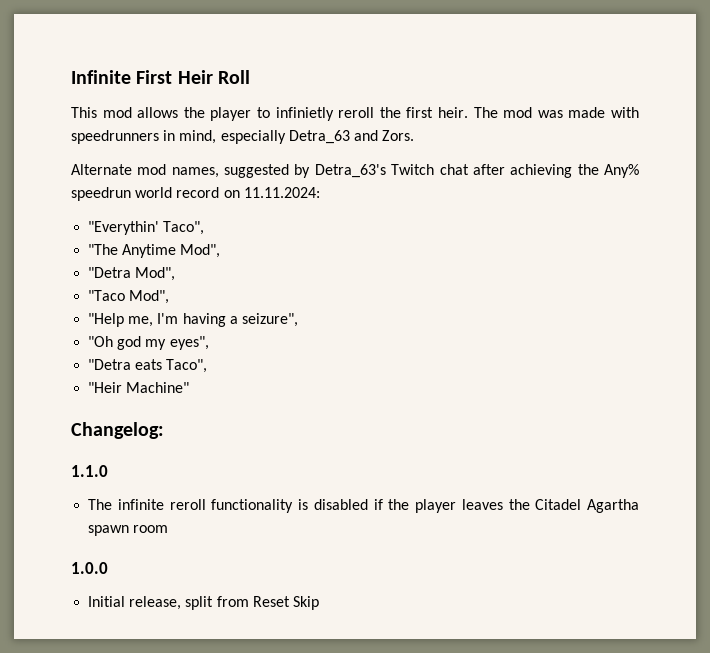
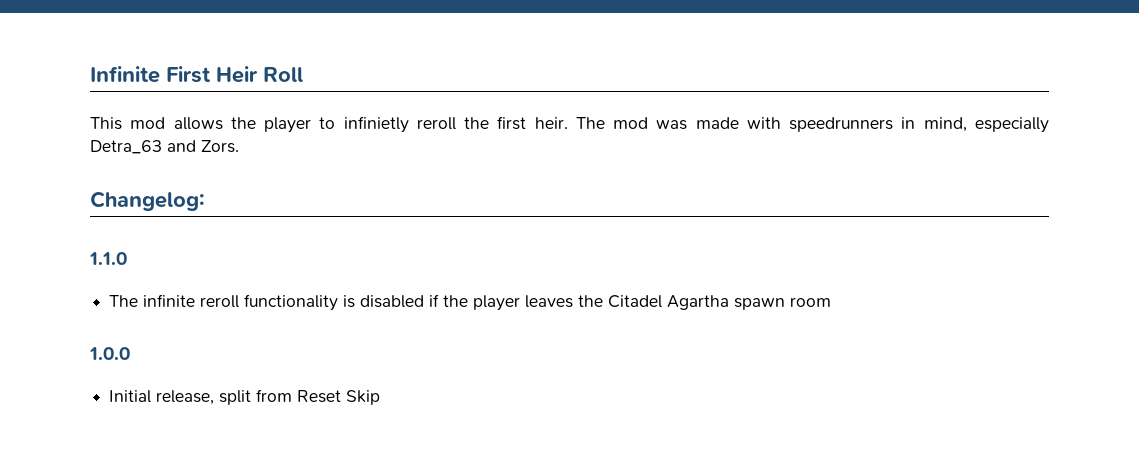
- Alternate mod names, suggested by Detra_63's Twitch chat after achieving the Any% speedrun world record on 11.11.2024:
- "Everythin' Taco",
- "The Anytime Mod",
- "Detra Mod",
- "Taco Mod",
- "Help me, I'm having a seizure",
- "Oh god my eyes",
- "Detra eats Taco",
- "Heir Machine"

